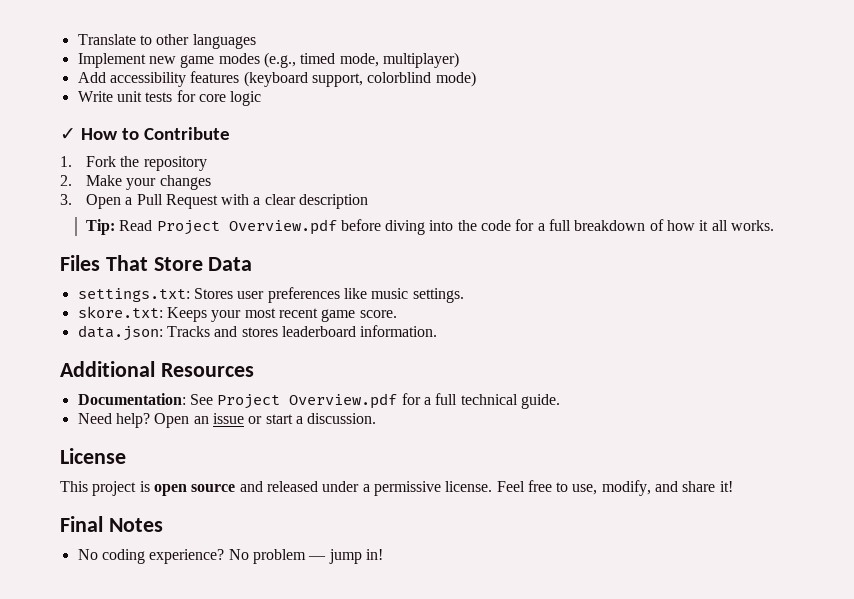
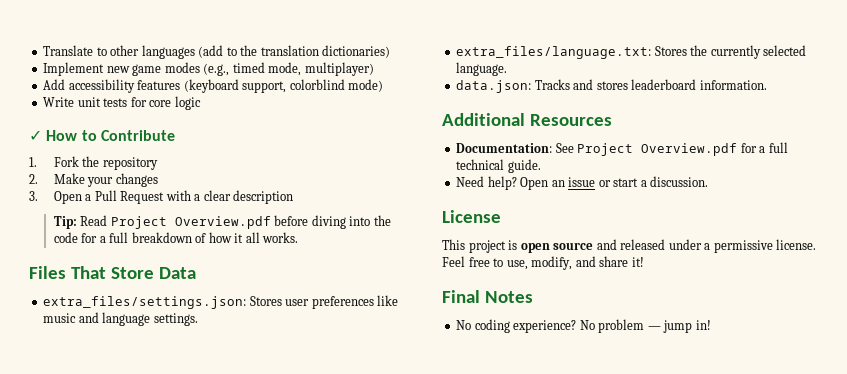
- Translate to other languages
+ Translate to other languages (add to the translation dictionaries)
- settings.txt: Stores user preferences like music settings.
+ extra_files/settings.json: Stores user preferences like music and language settings.
- skore.txt: Keeps your most recent game score.
+ extra_files/language.txt: Stores the currently selected language.

